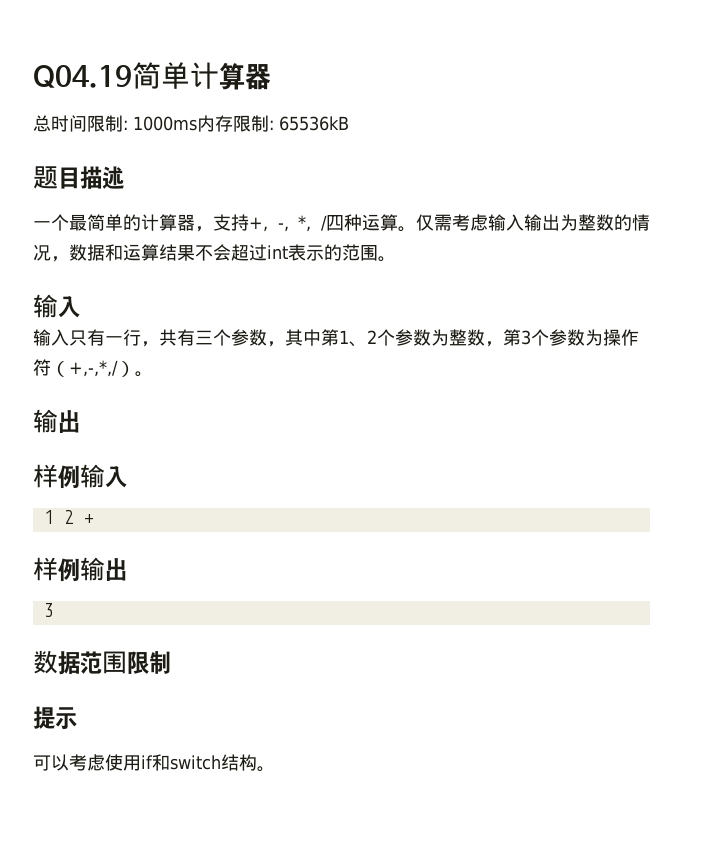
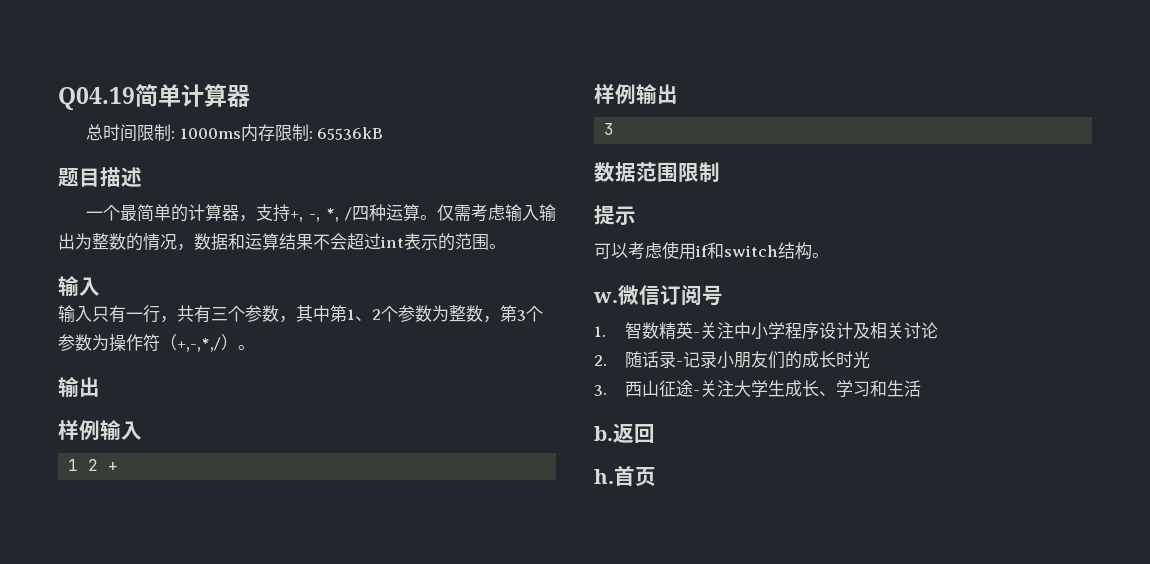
+ w.微信订阅号
+ 1.智数精英-关注中小学程序设计及相关讨论
+ 2.随话录-记录小朋友们的成长时光
+ 3.西山征途-关注大学生成长、学习和生活
+ b.返回
+ h.首页

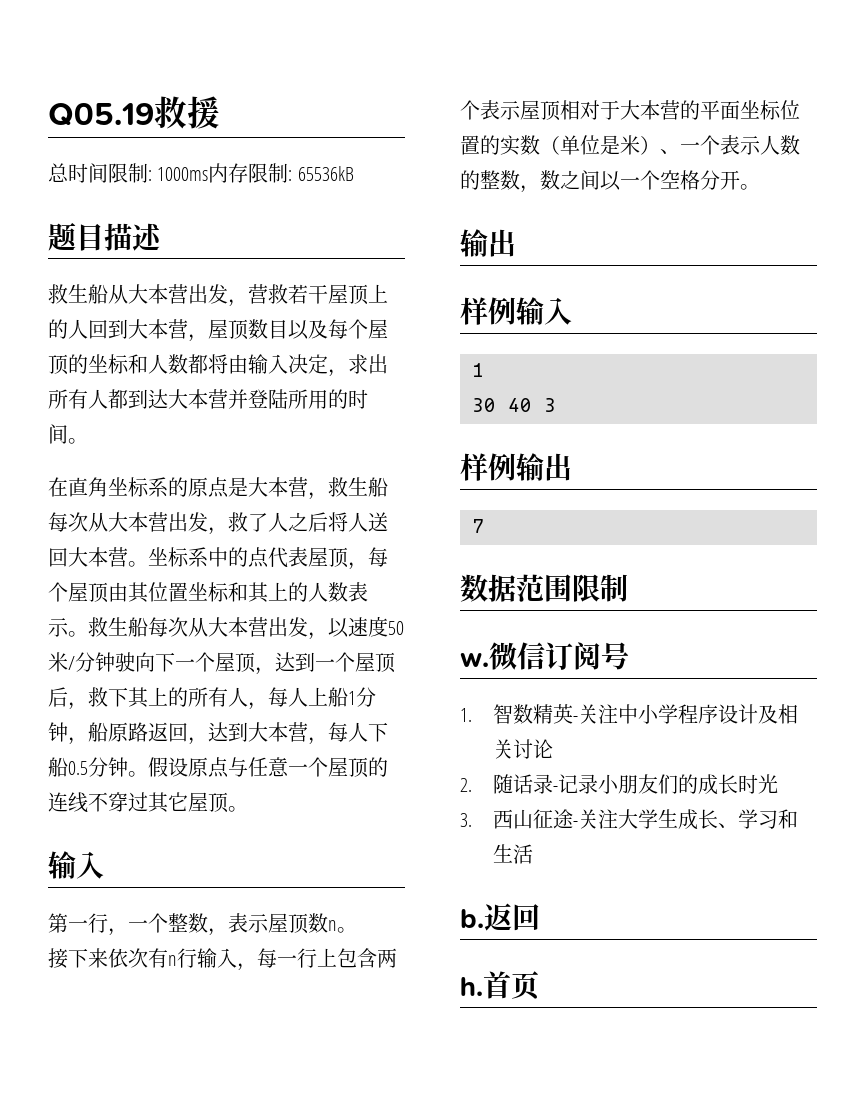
- Q04.19简单计算器
+ Q05.19救援
- 一个最简单的计算器，支持+, -, *, /四种运算。仅需考虑输入输出为整数的情况，数据和运算结果不会超过int表示的范围。
+ 救生船从大本营出发，营救若干屋顶上的人回到大本营，屋顶数目以及每个屋顶的坐标和人数都将由输入决定，求出所有人都到达大本营并登陆所用的时间。
+ 在直角坐标系的原点是大本营，救生船每次从大本营出发，救了人之后将人送回大本营。坐标系中的点代表屋顶，每个屋顶由其位置坐标和其上的人数表示。救生船每次从大本营出发，以速度50米/分钟驶向下一个屋顶，达到一个屋顶后，救下其上的所有人，每人上船1分钟，船原路返回，达到大本营，每人下船0.5分钟。假设原点与任意一个屋顶的连线不穿过其它屋顶。
  输入
- 输入只有一行，共有三个参数，其中第1、2个参数为整数，第3个参数为操作符（+,-,*,/）。
+ 第一行，一个整数，表示屋顶数n。
+ 接下来依次有n行输入，每一行上包含两个表示屋顶相对于大本营的平面坐标位置的实数（单位是米）、一个表示人数的整数，数之间以一个空格分开。
  样例输入
- 1 2 +
+ 1
+ 30 40 3
  样例输出
- 3
+ 7
- 提示
- 可以考虑使用if和switch结构。

